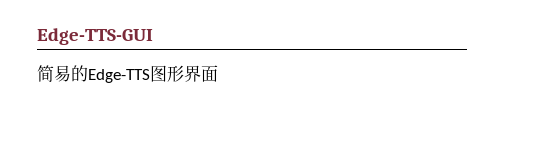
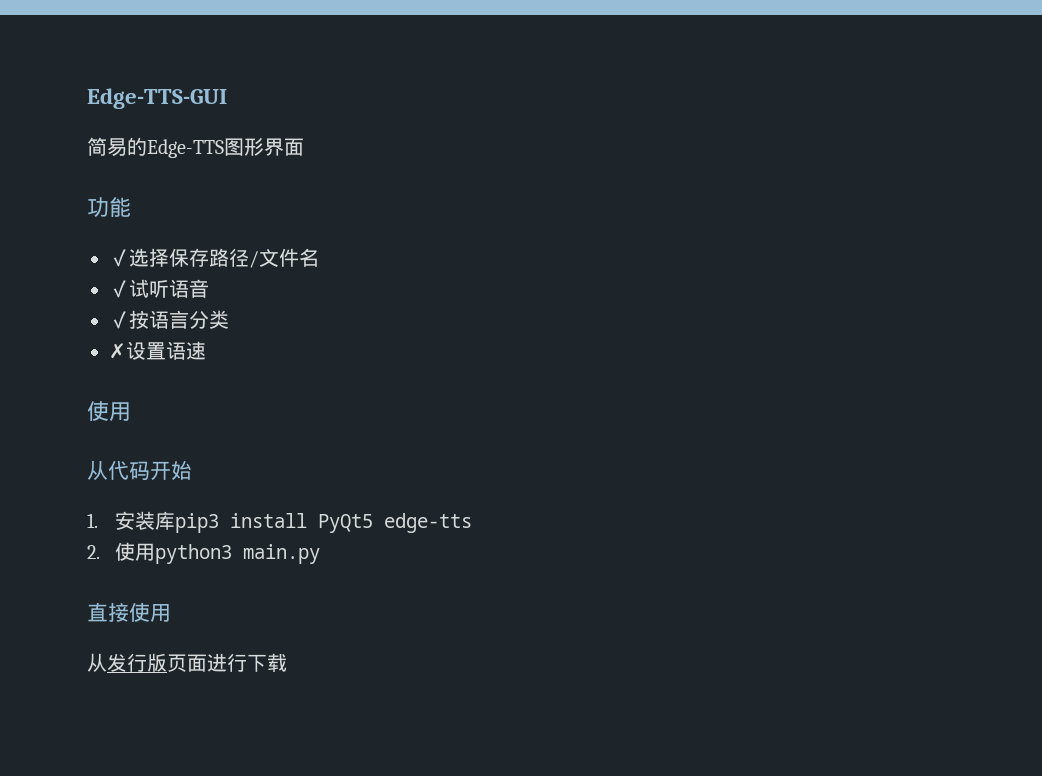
+ 功能
+ ✓选择保存路径/文件名
+ ✓试听语音
+ ✓按语言分类
+ ✗设置语速
+ 使用
+ 从代码开始
+ 1.安装库pip3 install PyQt5 edge-tts
+ 2.使用python3 main.py
+ 直接使用
+ 从发行版页面进行下载

